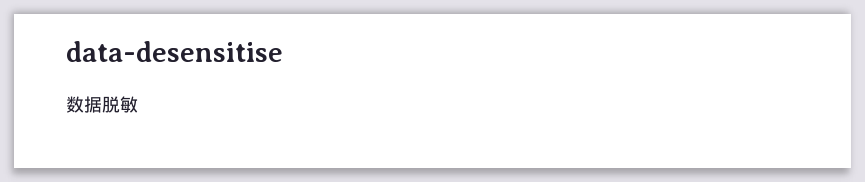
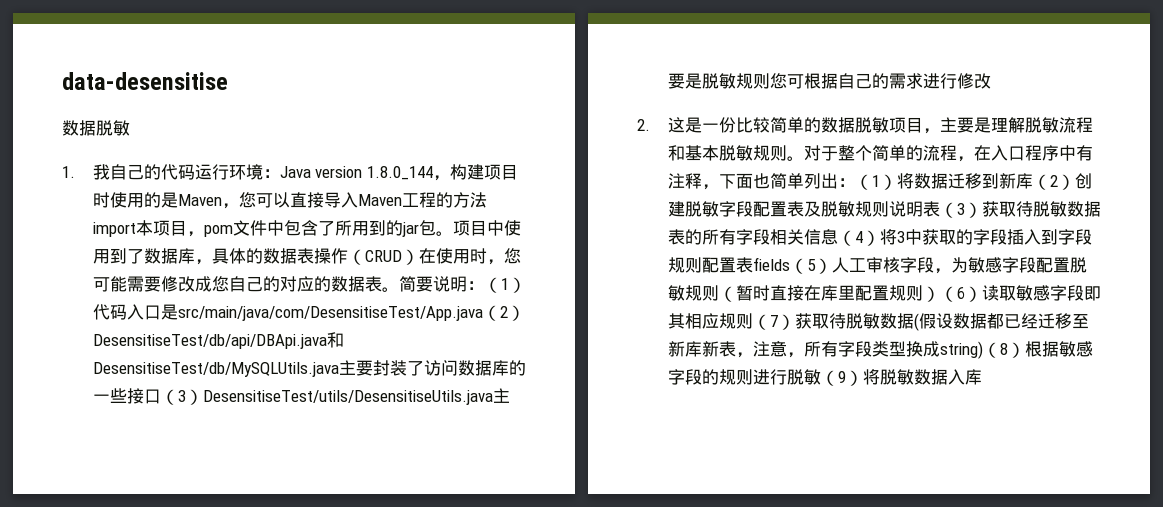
+ 1.我自己的代码运行环境：Java version 1.8.0_144，构建项目时使用的是Maven，您可以直接导入Maven工程的方法import本项目，pom文件中包含了所用到的jar包。项目中使用到了数据库，具体的数据表操作（CRUD）在使用时，您可能需要修改成您自己的对应的数据表。简要说明：（1）代码入口是src/main/java/com/DesensitiseTest/App.java（2）DesensitiseTest/db/api/DBApi.java和DesensitiseTest/db/MySQLUtils.java主要封装了访问数据库的一些接口（3）DesensitiseTest/utils/DesensitiseUtils.java主要是脱敏规则您可根据自己的需求进行修改
+ 2.这是一份比较简单的数据脱敏项目，主要是理解脱敏流程和基本脱敏规则。对于整个简单的流程，在入口程序中有注释，下面也简单列出：（1）将数据迁移到新库（2）创建脱敏字段配置表及脱敏规则说明表（3）获取待脱敏数据表的所有字段相关信息（4）将3中获取的字段插入到字段规则配置表fields（5）人工审核字段，为敏感字段配置脱敏规则（暂时直接在库里配置规则）（6）读取敏感字段即其相应规则（7）获取待脱敏数据(假设数据都已经迁移至新库新表，注意，所有字段类型换成string)（8）根据敏感字段的规则进行脱敏（9）将脱敏数据入库

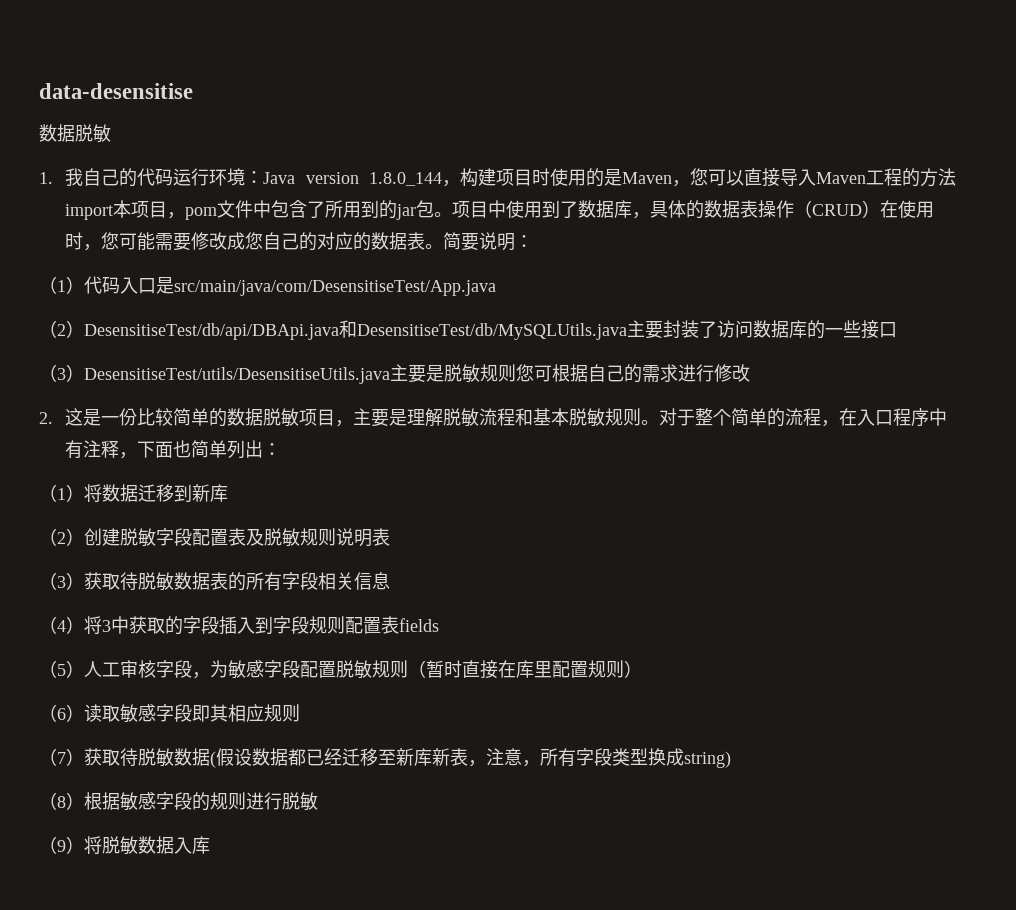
- 简要说明：（1）代码入口是src/main/java/com/DesensitiseTest/App.java（2）DesensitiseTest/db/api/DBApi.java和DesensitiseTest/db/MySQLUtils.java主要封装了访问数据库的一些接口（3）DesensitiseTest/utils/DesensitiseUtils.java主要是脱敏规则您可根据自己的需求进行修改
+ 简要说明：
+ （1）代码入口是src/main/java/com/DesensitiseTest/App.java
+ （2）DesensitiseTest/db/api/DBApi.java和DesensitiseTest/db/MySQLUtils.java主要封装了访问数据库的一些接口
+ （3）DesensitiseTest/utils/DesensitiseUtils.java主要是脱敏规则您可根据自己的需求进行修改
- 对于整个简单的流程，在入口程序中有注释，下面也简单列出：（1）将数据迁移到新库（2）创建脱敏字段配置表及脱敏规则说明表（3）获取待脱敏数据表的所有字段相关信息（4）将3中获取的字段插入到字段规则配置表fields（5）人工审核字段，为敏感字段配置脱敏规则（暂时直接在库里配置规则）（6）读取敏感字段即其相应规则（7）获取待脱敏数据(假设数据都已经迁移至新库新表，注意，所有字段类型换成string)（8）根据敏感字段的规则进行脱敏（9）将脱敏数据入库
+ 对于整个简单的流程，在入口程序中有注释，下面也简单列出：
+ （1）将数据迁移到新库
+ （2）创建脱敏字段配置表及脱敏规则说明表
+ （3）获取待脱敏数据表的所有字段相关信息
+ （4）将3中获取的字段插入到字段规则配置表fields
+ （5）人工审核字段，为敏感字段配置脱敏规则（暂时直接在库里配置规则）
+ （6）读取敏感字段即其相应规则
+ （7）获取待脱敏数据(假设数据都已经迁移至新库新表，注意，所有字段类型换成string)
+ （8）根据敏感字段的规则进行脱敏
+ （9）将脱敏数据入库

